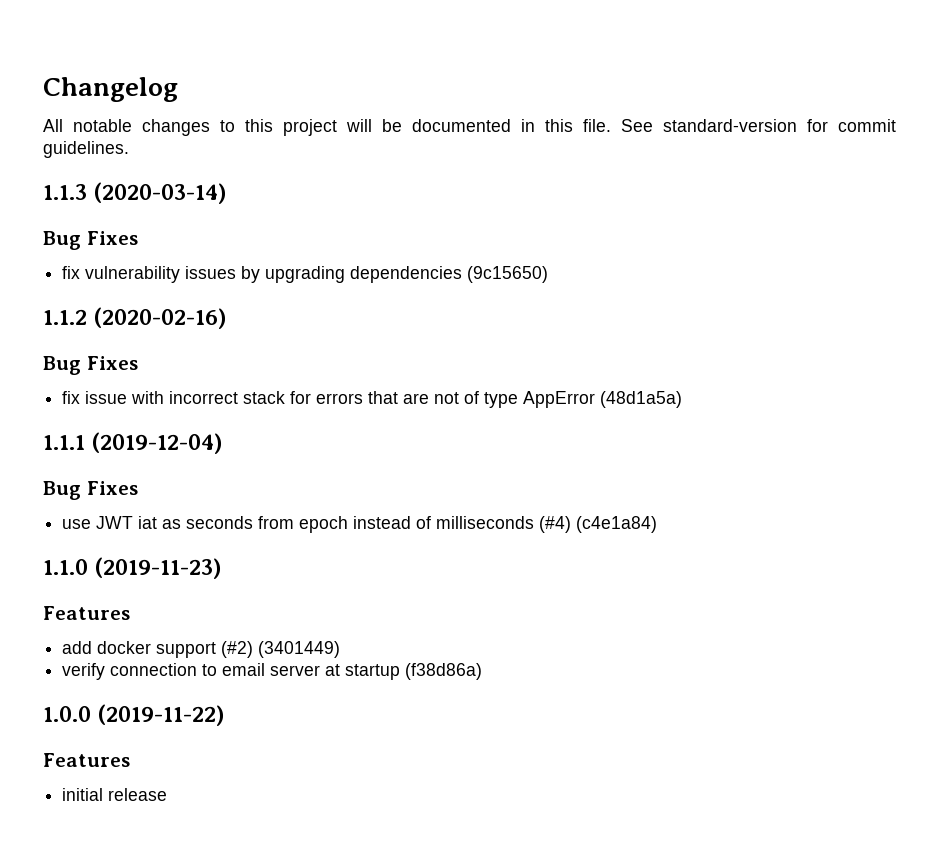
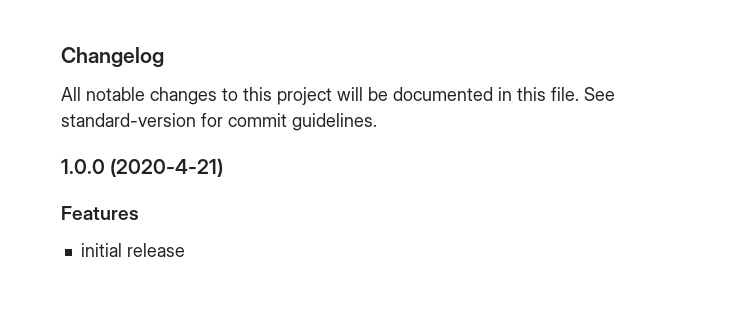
- 1.1.3 (2020-03-14)
- Bug Fixes
- fix vulnerability issues by upgrading dependencies (9c15650)
- 1.1.2 (2020-02-16)
- Bug Fixes
- fix issue with incorrect stack for errors that are not of type AppError (48d1a5a)
- 1.1.1 (2019-12-04)
- Bug Fixes
- use JWT iat as seconds from epoch instead of milliseconds (#4) (c4e1a84)
- 1.1.0 (2019-11-23)
- Features
- add docker support (#2) (3401449)
- verify connection to email server at startup (f38d86a)
- 1.0.0 (2019-11-22)
+ 1.0.0 (2020-4-21)

